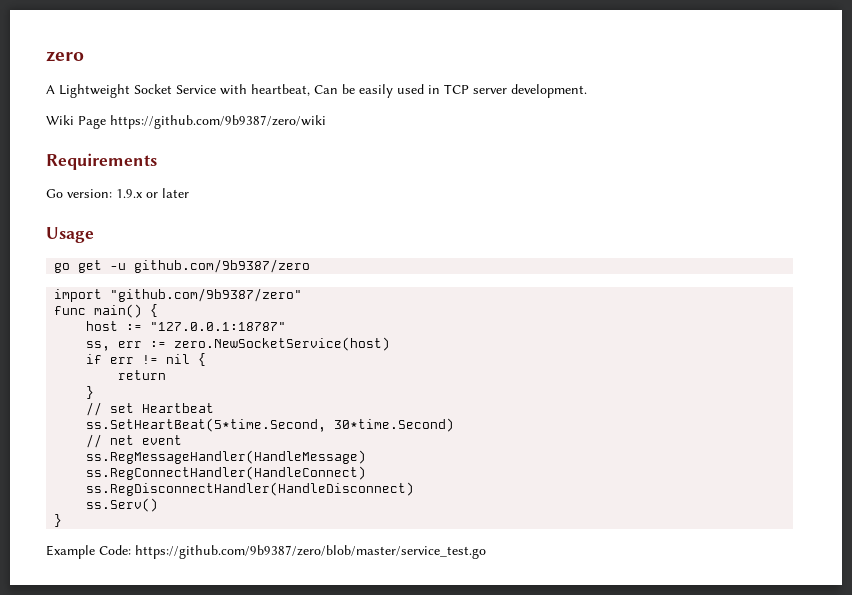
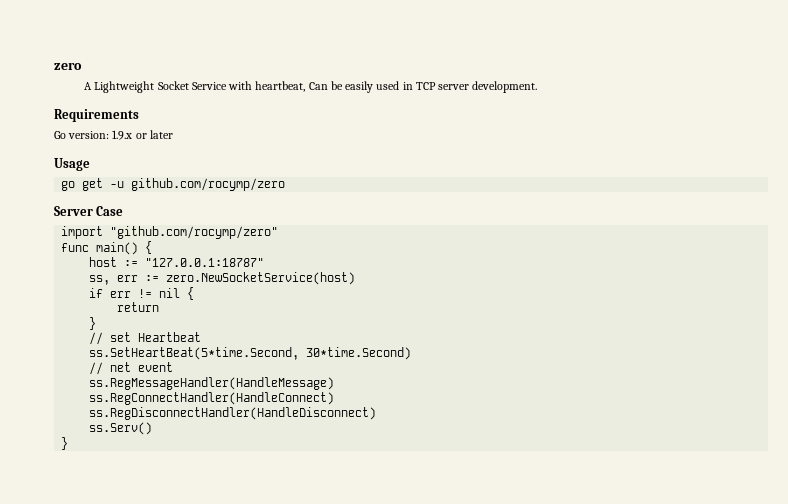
- Wiki Page https://github.com/9b9387/zero/wiki
- go get -u github.com/9b9387/zero
+ go get -u github.com/rocymp/zero
+ Server Case
- import "github.com/9b9387/zero"
+ import "github.com/rocymp/zero"
- Example Code: https://github.com/9b9387/zero/blob/master/service_test.go

